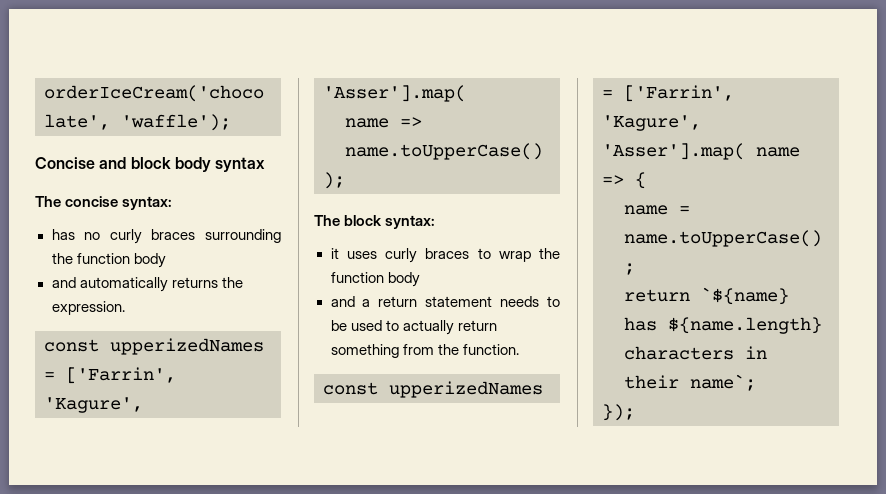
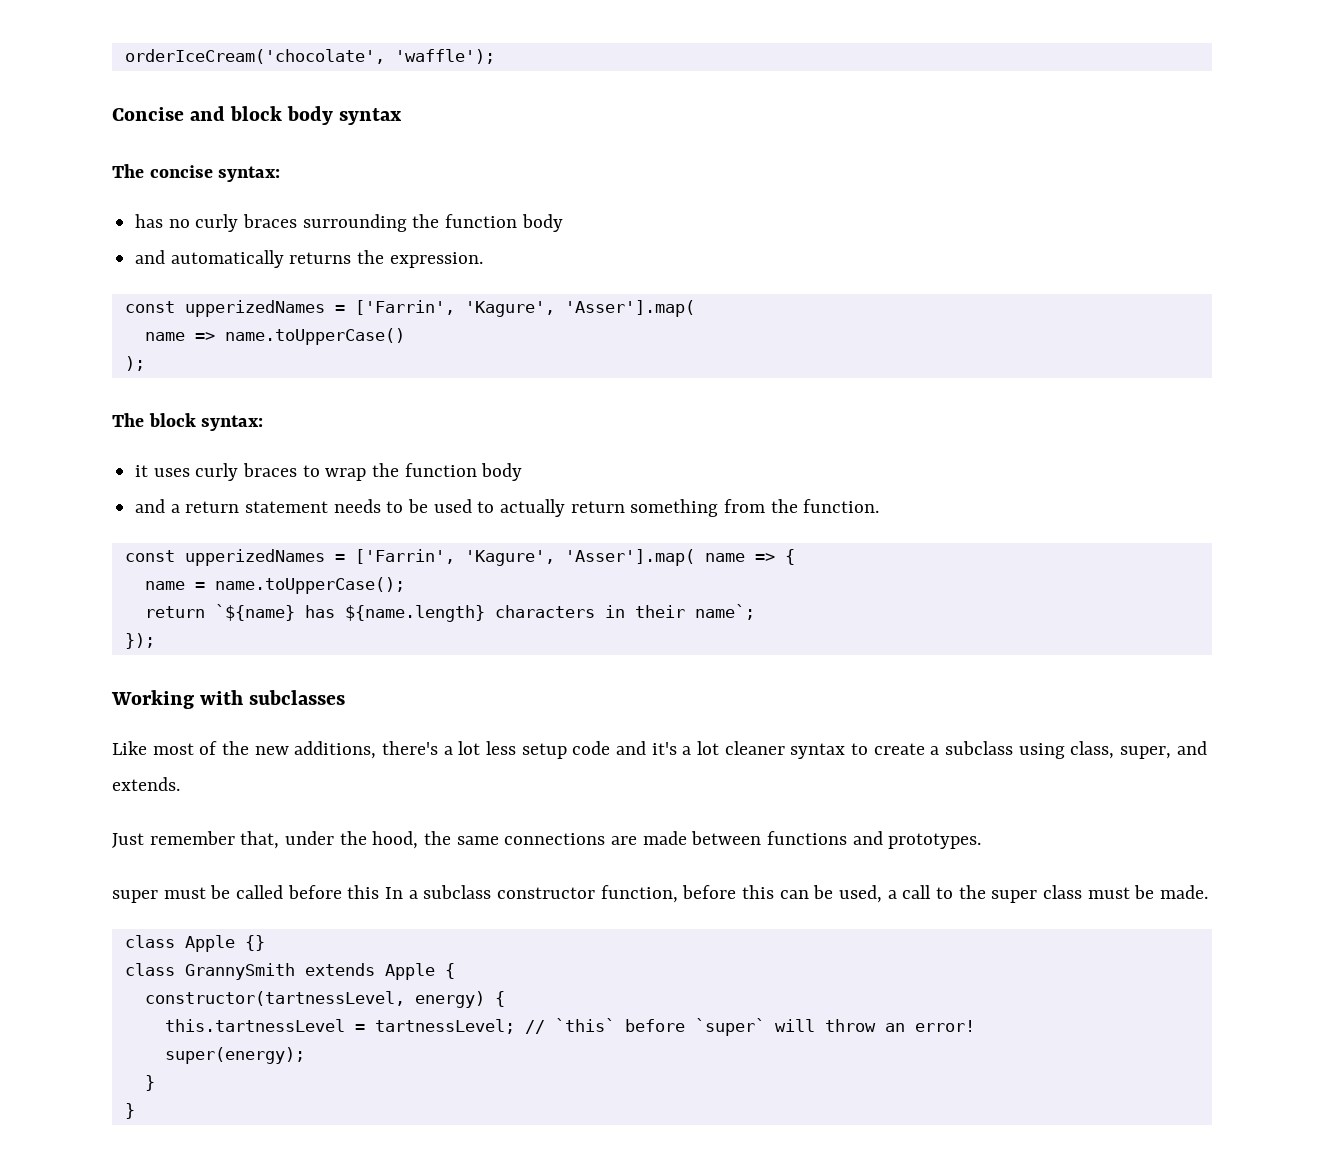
+ Working with subclasses
+ Like most of the new additions, there's a lot less setup code and it's a lot cleaner syntax to create a subclass using class, super, and extends.
+ Just remember that, under the hood, the same connections are made between functions and prototypes.
+ super must be called before this In a subclass constructor function, before this can be used, a call to the super class must be made.
+ class Apple {}
+ class GrannySmith extends Apple {
+ constructor(tartnessLevel, energy) {
+ this.tartnessLevel = tartnessLevel; // `this` before `super` will throw an error!
+ super(energy);
+ }
+ }

